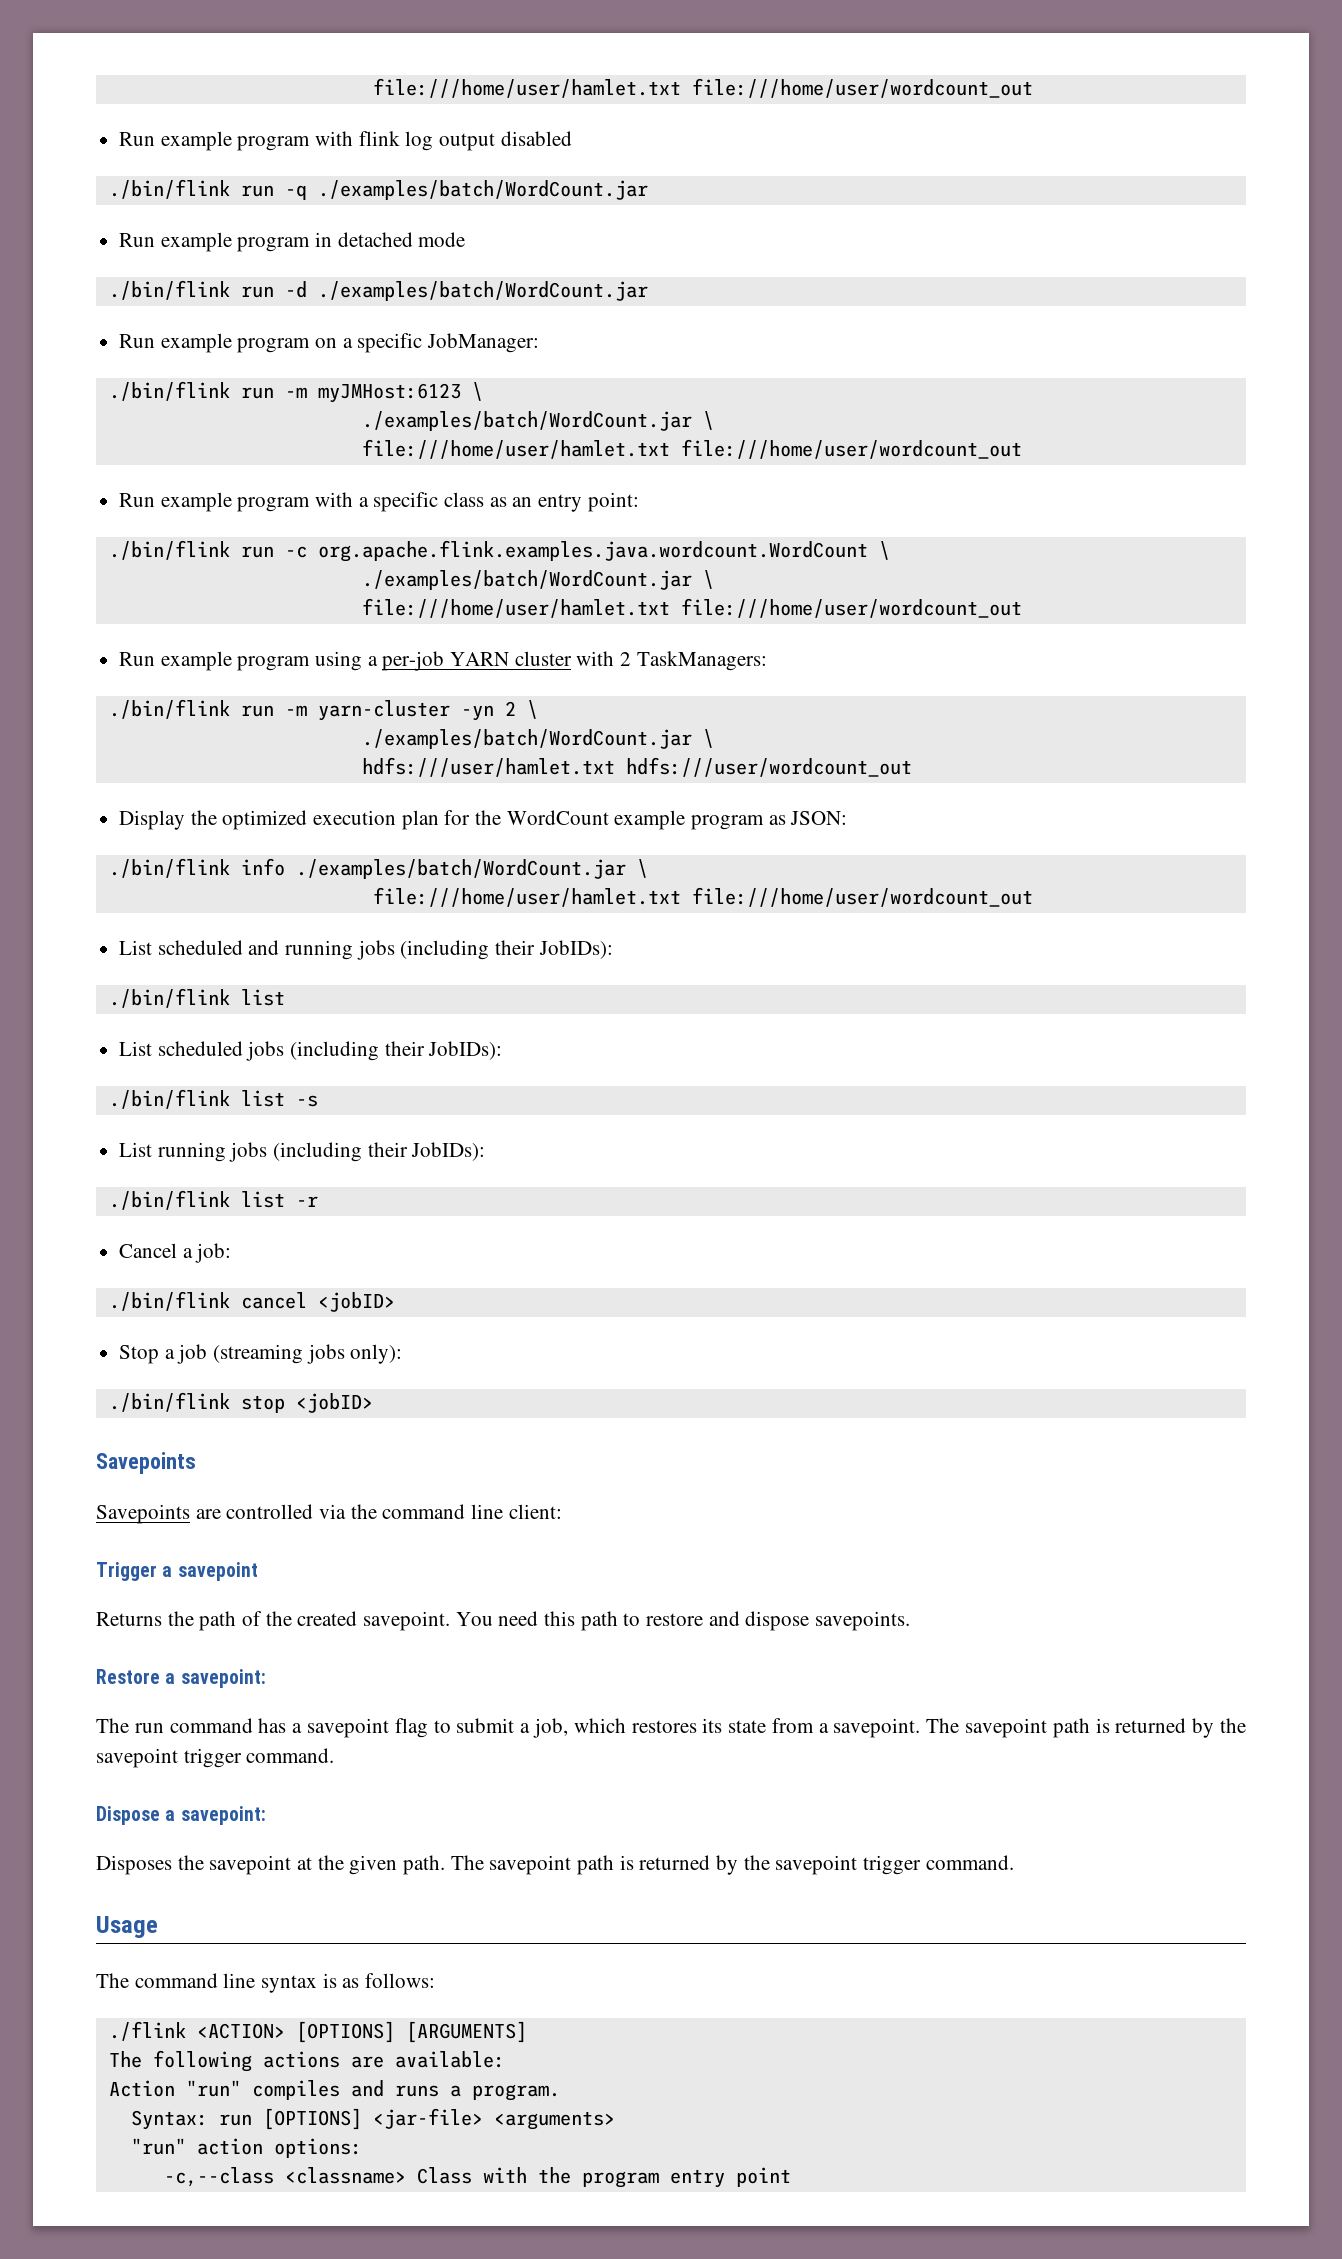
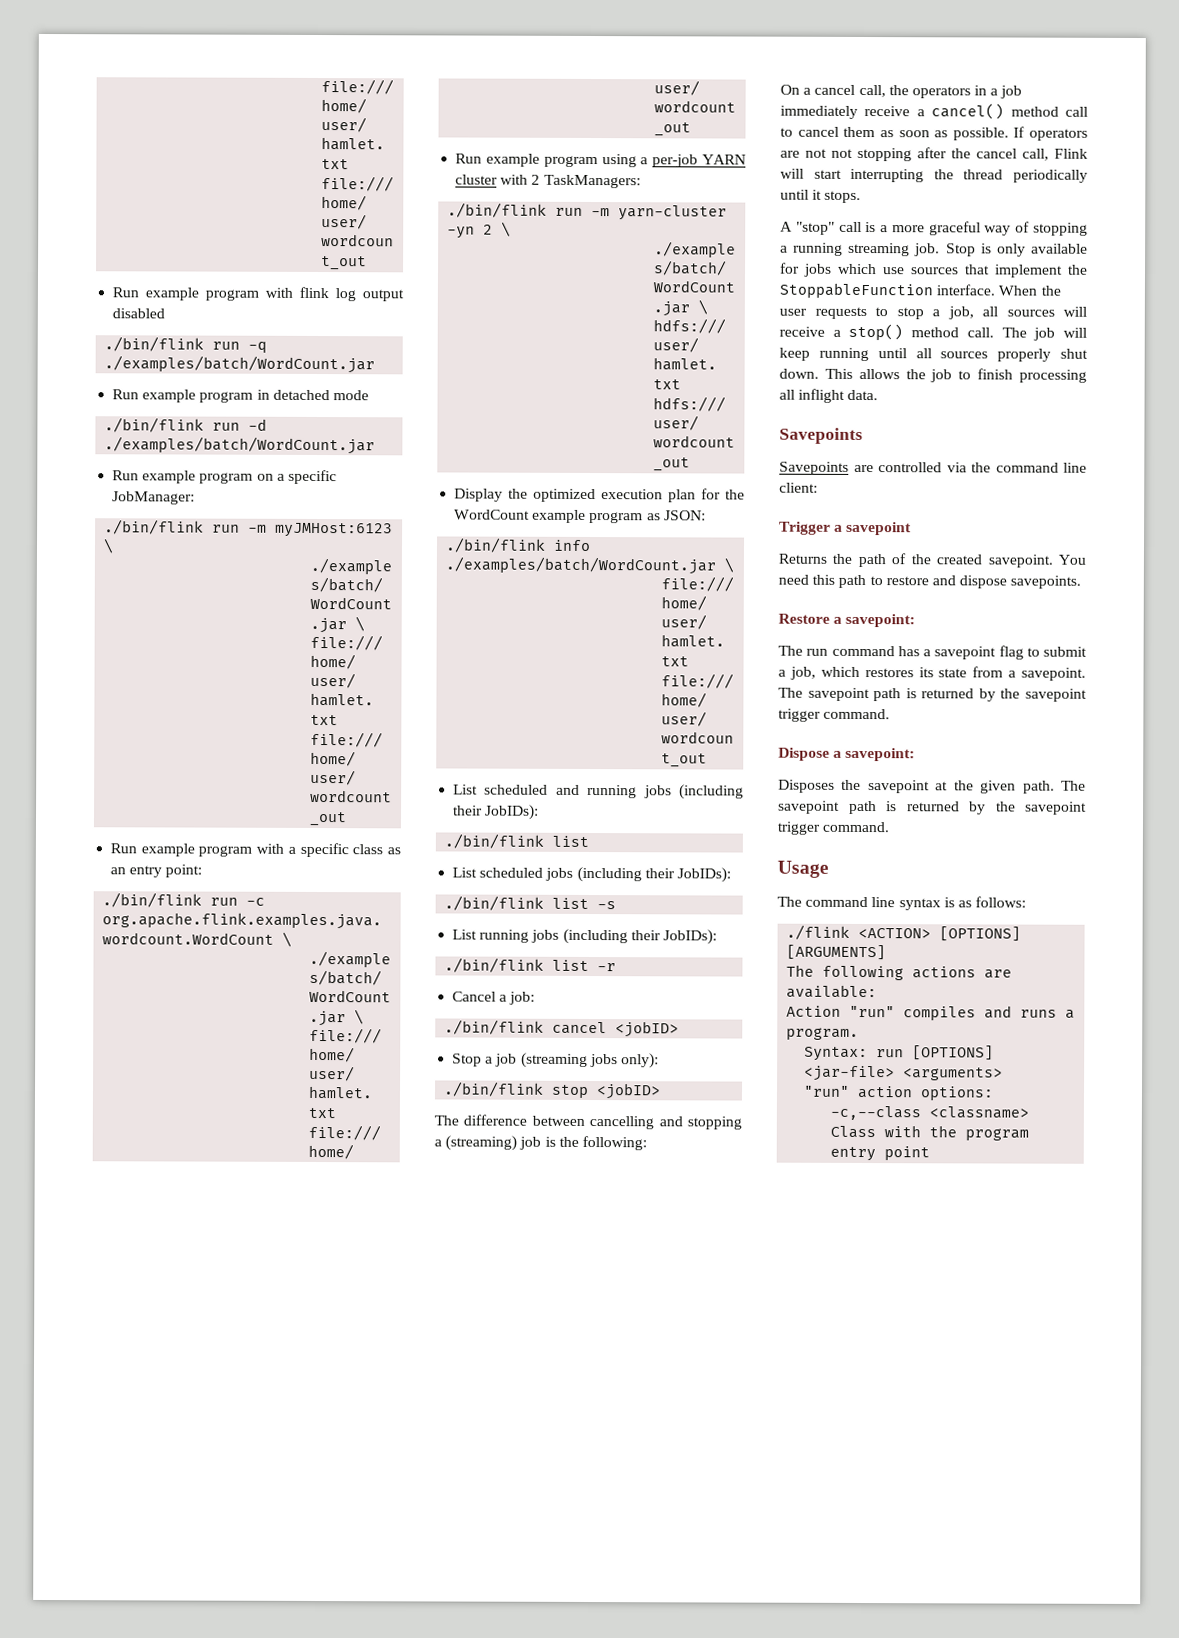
+ The difference between cancelling and stopping a (streaming) job is the following:
+ On a cancel call, the operators in a job immediately receive a cancel() method call to cancel them as soon as possible. If operators are not not stopping after the cancel call, Flink will start interrupting the thread periodically until it stops.
+ A "stop" call is a more graceful way of stopping a running streaming job. Stop is only available for jobs which use sources that implement the StoppableFunction interface. When the user requests to stop a job, all sources will receive a stop() method call. The job will keep running until all sources properly shut down. This allows the job to finish processing all inflight data.

